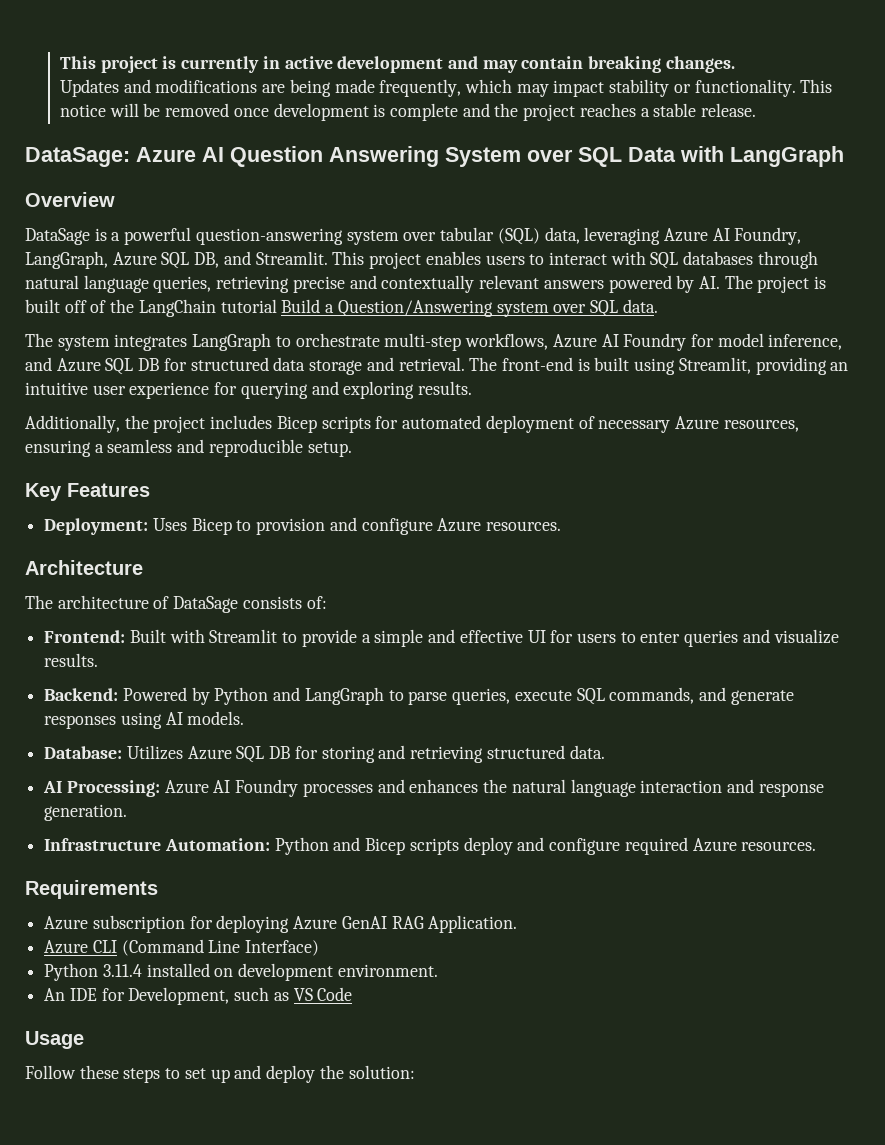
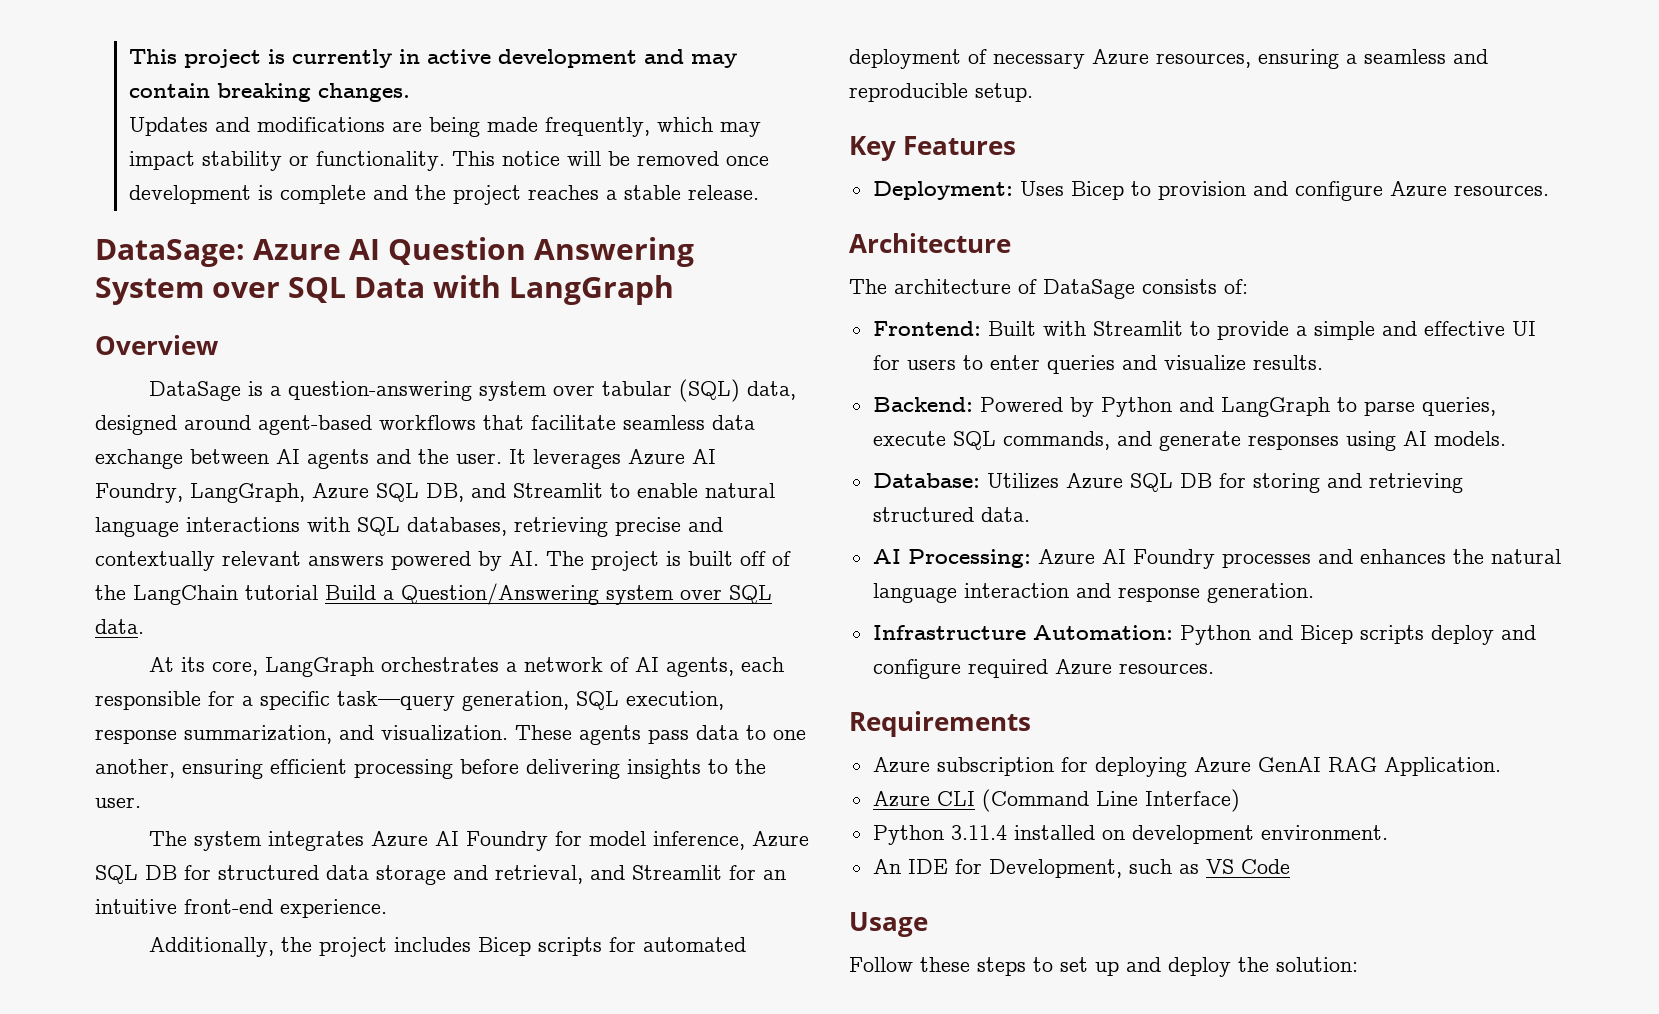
- DataSage is a powerful question-answering system over tabular (SQL) data, leveraging Azure AI Foundry, LangGraph, Azure SQL DB, and Streamlit. This project enables users to interact with SQL databases through natural language queries, retrieving precise and contextually relevant answers powered by AI. The project is built off of the LangChain tutorial Build a Question/Answering system over SQL data.
+ DataSage is a question-answering system over tabular (SQL) data, designed around agent-based workflows that facilitate seamless data exchange between AI agents and the user. It leverages Azure AI Foundry, LangGraph, Azure SQL DB, and Streamlit to enable natural language interactions with SQL databases, retrieving precise and contextually relevant answers powered by AI. The project is built off of the LangChain tutorial Build a Question/Answering system over SQL data.
- The system integrates LangGraph to orchestrate multi-step workflows, Azure AI Foundry for model inference, and Azure SQL DB for structured data storage and retrieval. The front-end is built using Streamlit, providing an intuitive user experience for querying and exploring results.
+ At its core, LangGraph orchestrates a network of AI agents, each responsible for a specific task—query generation, SQL execution, response summarization, and visualization. These agents pass data to one another, ensuring efficient processing before delivering insights to the user.
+ The system integrates Azure AI Foundry for model inference, Azure SQL DB for structured data storage and retrieval, and Streamlit for an intuitive front-end experience.

